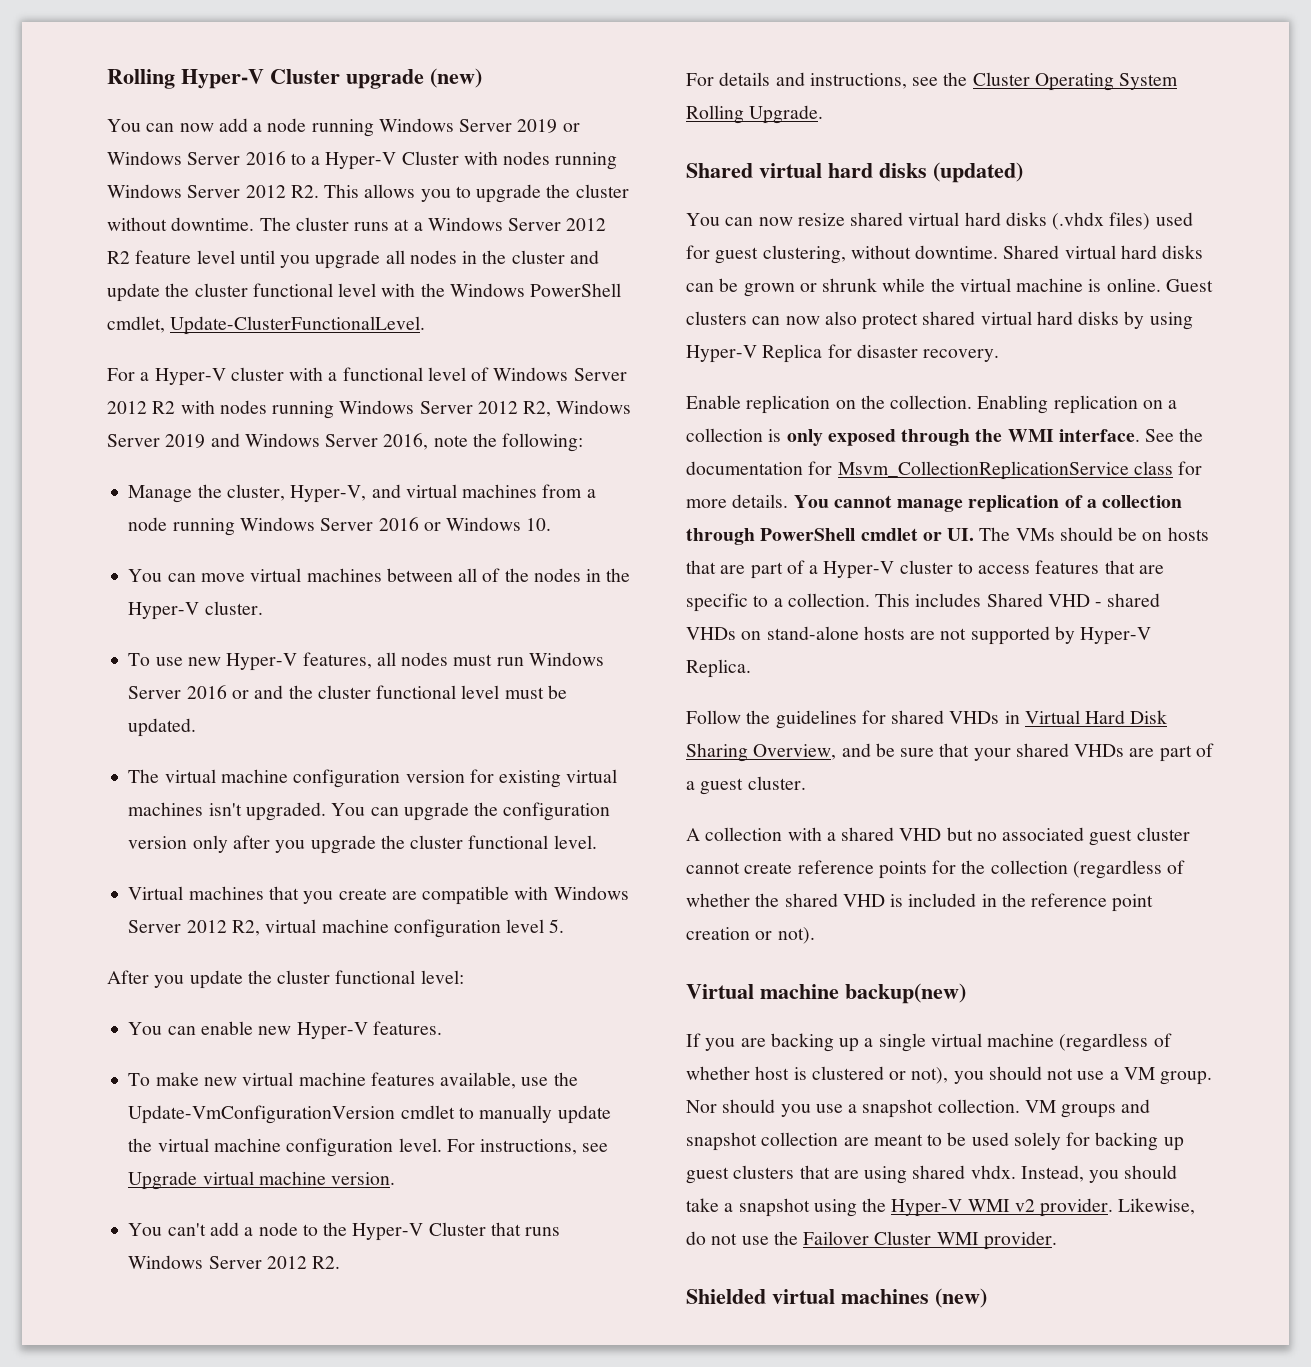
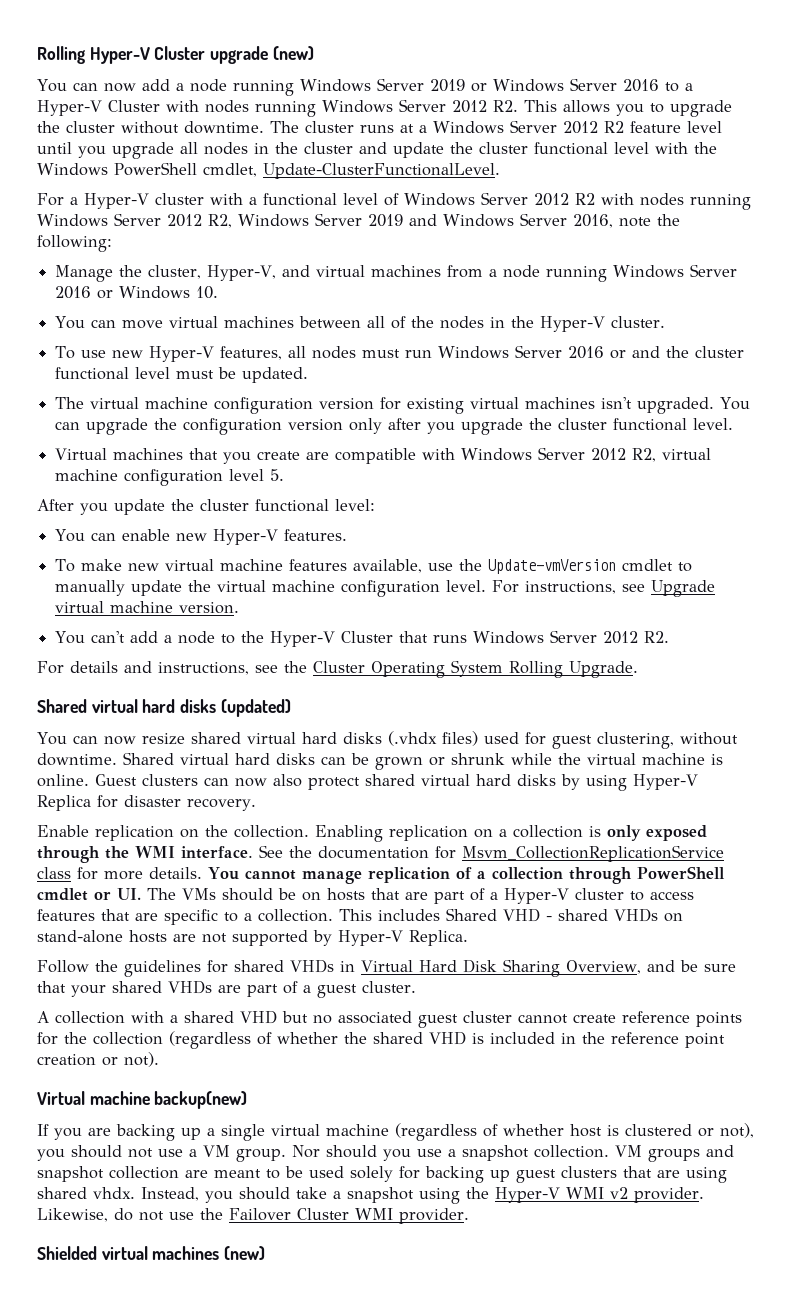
- To make new virtual machine features available, use the Update-VmConfigurationVersion cmdlet to manually update the virtual machine configuration level.
+ To make new virtual machine features available, use the Update-vmVersion cmdlet to manually update the virtual machine configuration level.

